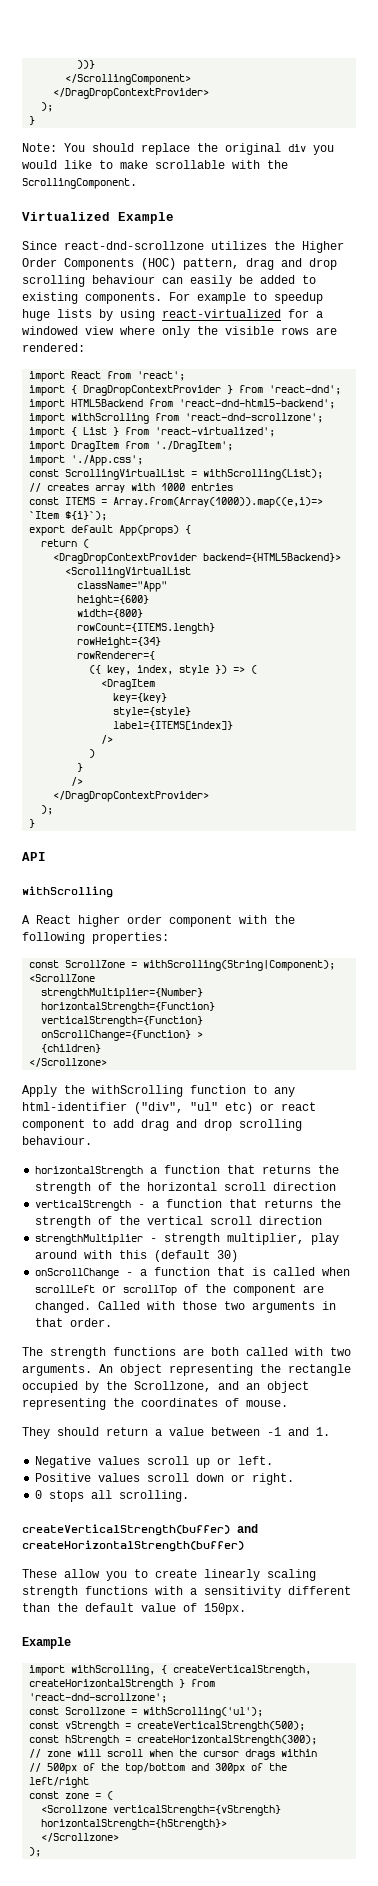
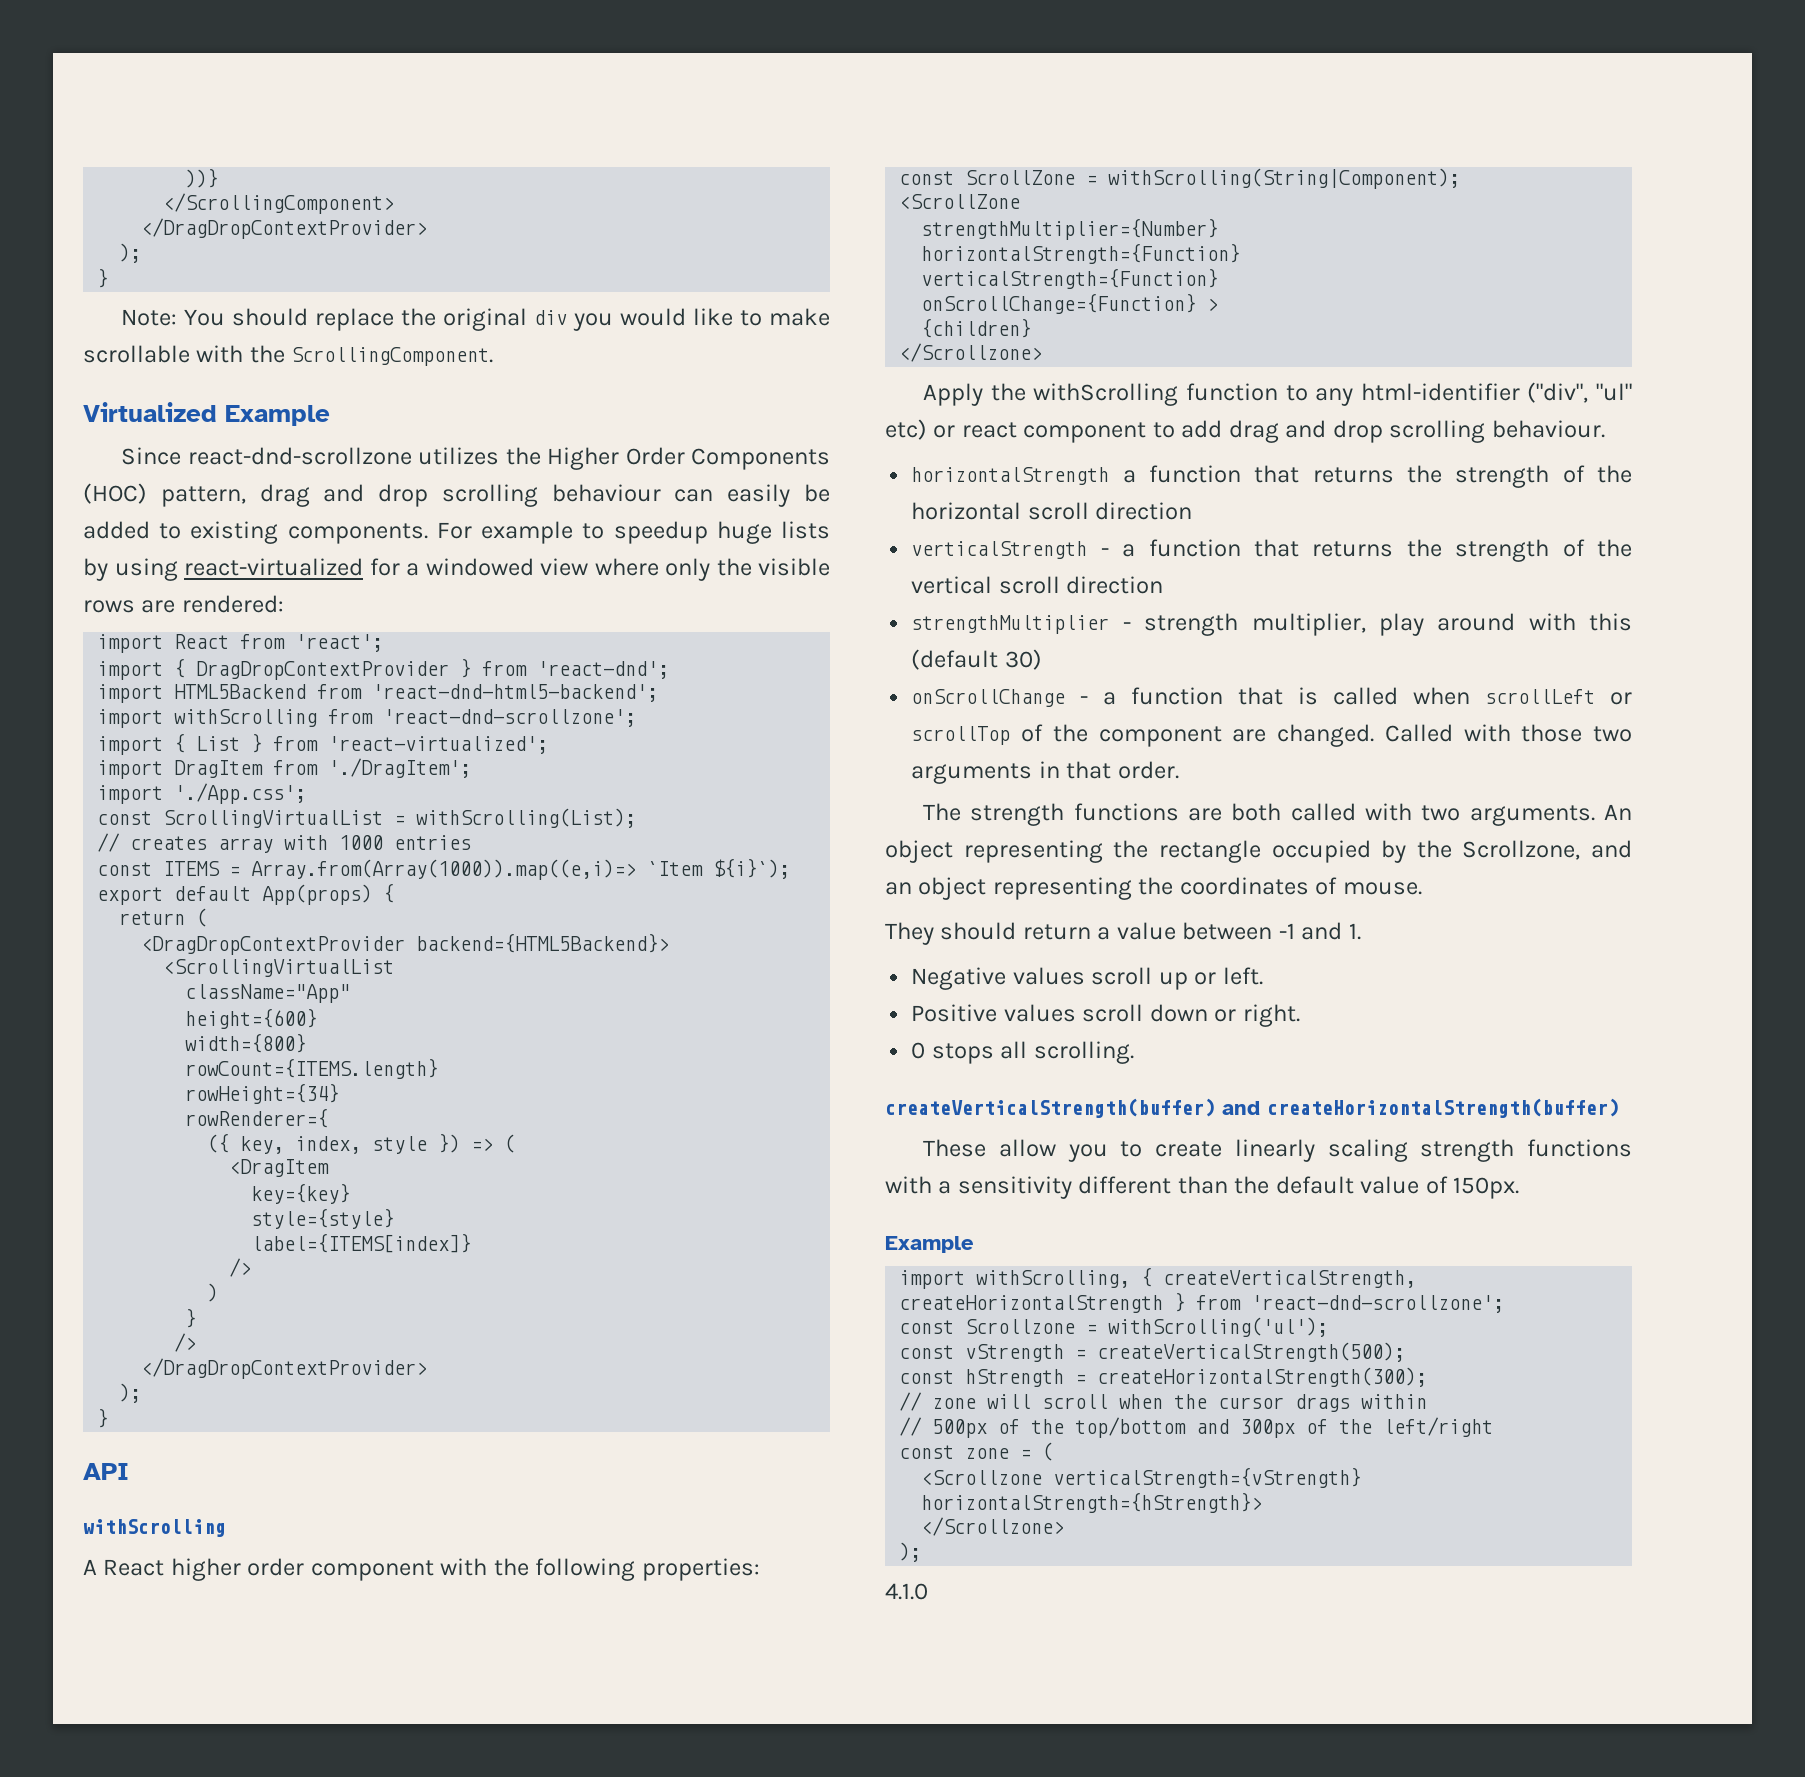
+ 4.1.0

